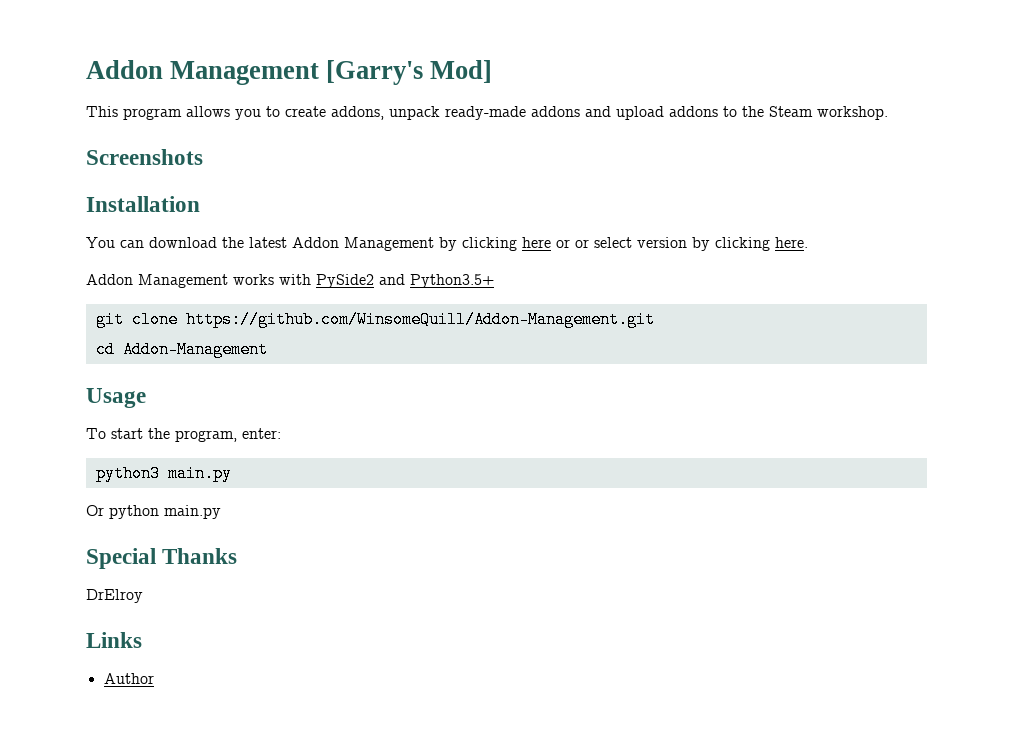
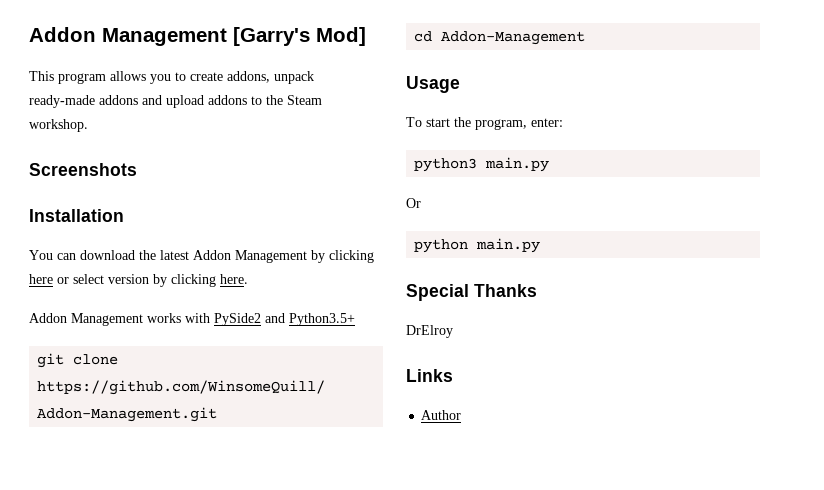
- You can download the latest Addon Management by clicking here or or select version by clicking here.
+ You can download the latest Addon Management by clicking here or select version by clicking here.
- Or python main.py
+ Or
+ python main.py

